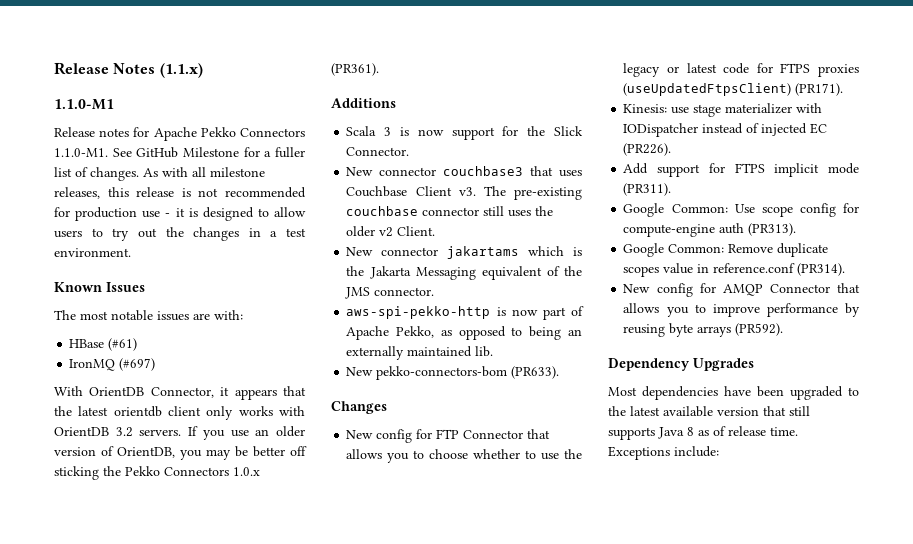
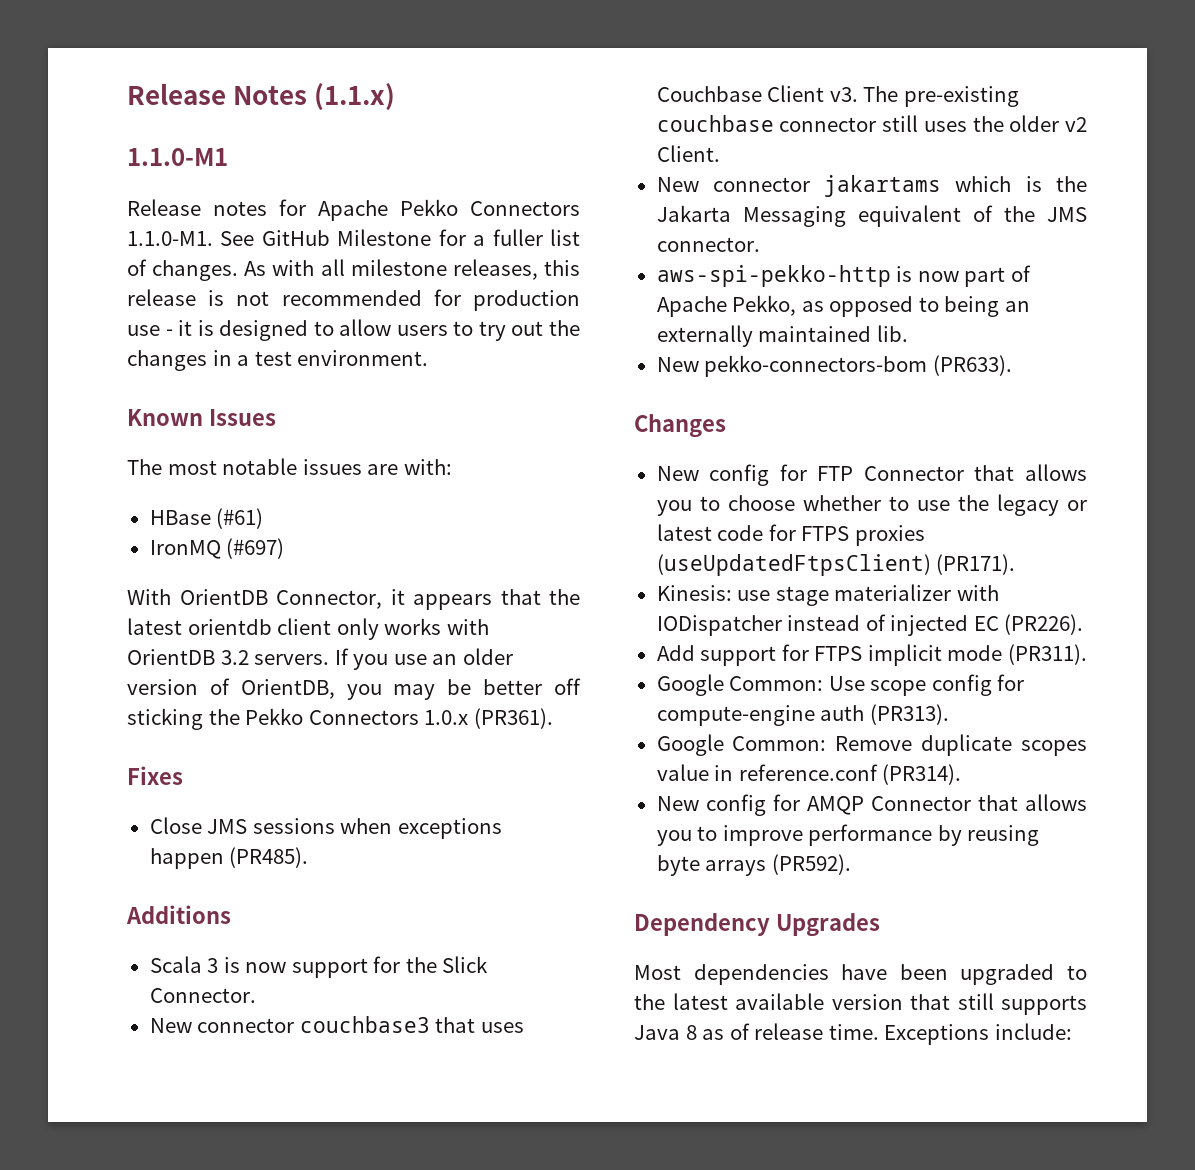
+ Fixes
+ Close JMS sessions when exceptions happen (PR485).

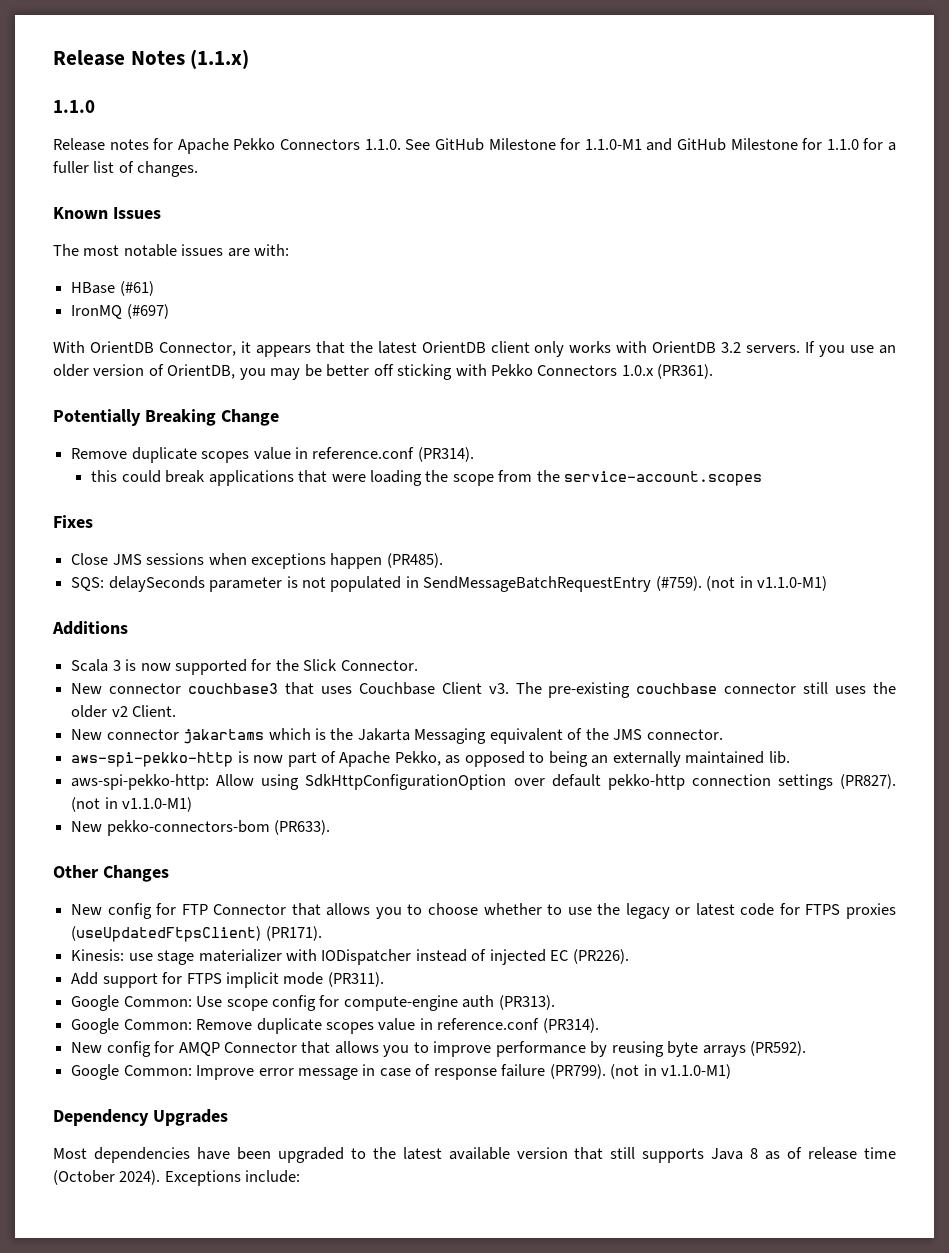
  Release Notes (1.1.x)
- 1.1.0-M1
+ 1.1.0
- Release notes for Apache Pekko Connectors 1.1.0-M1. See GitHub Milestone for a fuller list of changes. As with all milestone releases, this release is not recommended for production use - it is designed to allow users to try out the changes in a test environment.
+ Release notes for Apache Pekko Connectors 1.1.0. See GitHub Milestone for 1.1.0-M1 and GitHub Milestone for 1.1.0 for a fuller list of changes.
- With OrientDB Connector, it appears that the latest orientdb client only works with OrientDB 3.2 servers.
+ With OrientDB Connector, it appears that the latest OrientDB client only works with OrientDB 3.2 servers.
- If you use an older version of OrientDB, you may be better off sticking the Pekko Connectors 1.0.x (PR361).
+ If you use an older version of OrientDB, you may be better off sticking with Pekko Connectors 1.0.x (PR361).
+ Potentially Breaking Change
+ Remove duplicate scopes value in reference.conf (PR314).
+ this could break applications that were loading the scope from the service-account.scopes
+ SQS: delaySeconds parameter is not populated in SendMessageBatchRequestEntry (#759). (not in v1.1.0-M1)
- Scala 3 is now support for the Slick Connector.
+ Scala 3 is now supported for the Slick Connector.
+ aws-spi-pekko-http: Allow using SdkHttpConfigurationOption over default pekko-http connection settings (PR827). (not in v1.1.0-M1)
- Changes
+ Other Changes
+ Google Common: Improve error message in case of response failure (PR799). (not in v1.1.0-M1)
- Most dependencies have been upgraded to the latest available version that still supports Java 8 as of release time.
+ Most dependencies have been upgraded to the latest available version that still supports Java 8 as of release time (October 2024).

